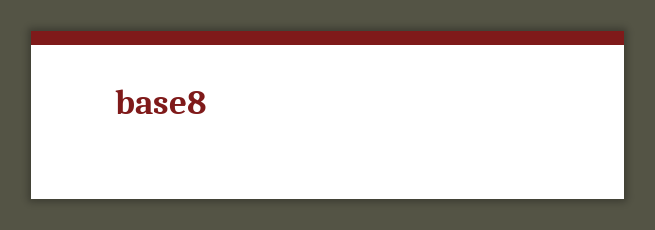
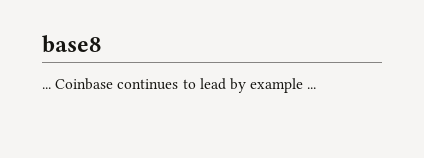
+ ... Coinbase continues to lead by example ...

